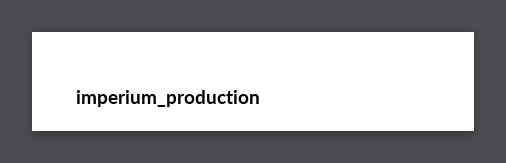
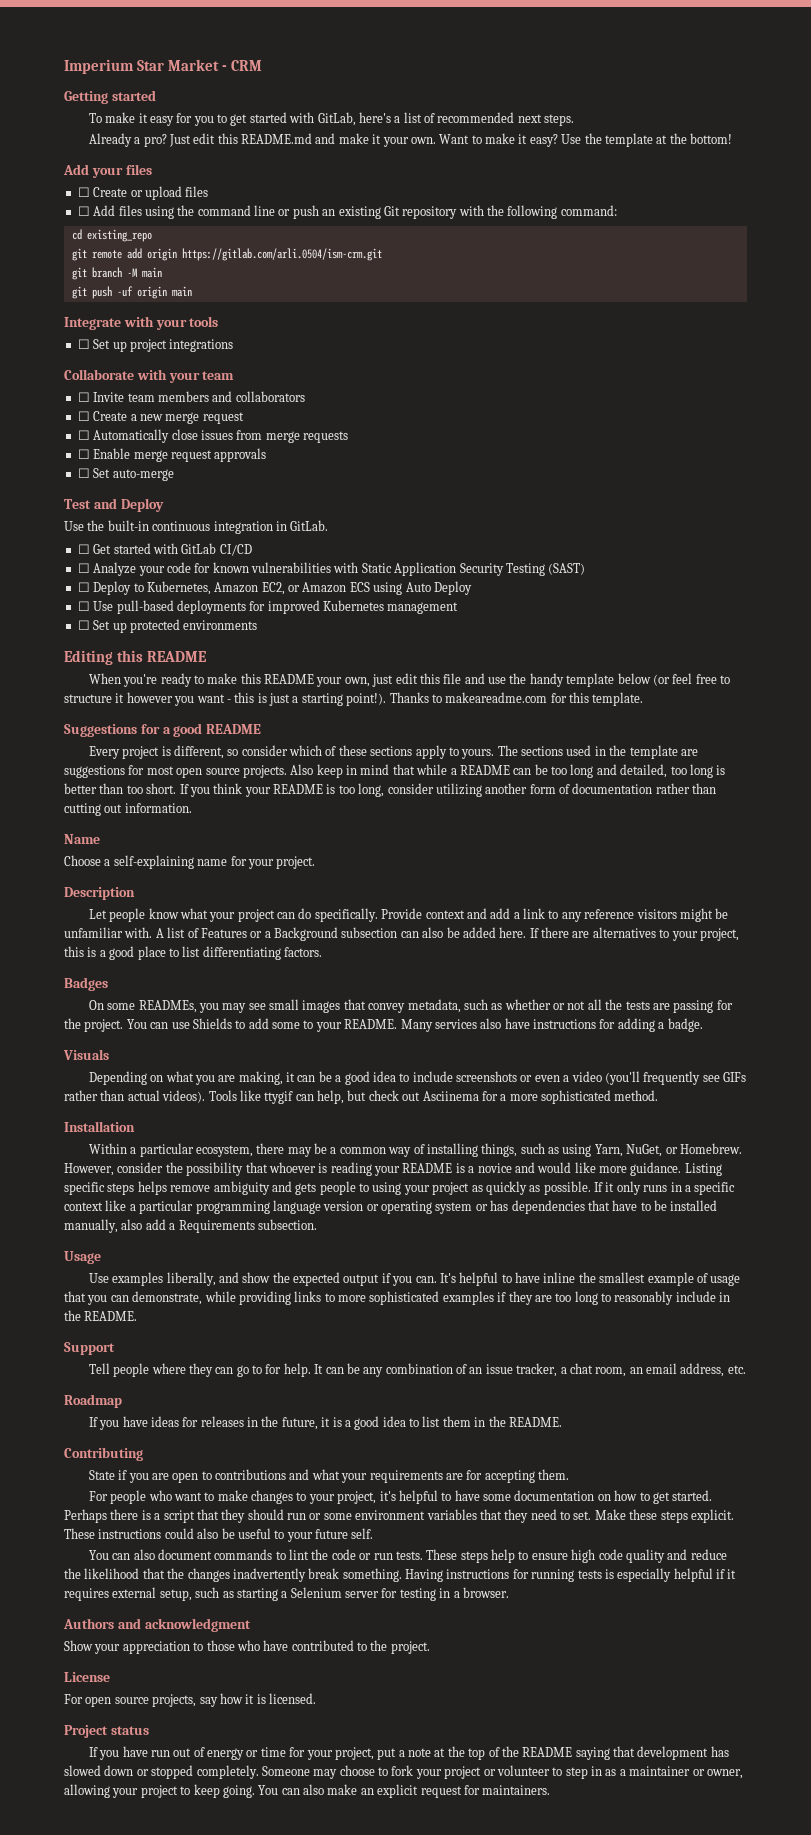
- imperium_production
+ Imperium Star Market - CRM
+ Getting started
+ To make it easy for you to get started with GitLab, here's a list of recommended next steps.
+ Already a pro? Just edit this README.md and make it your own. Want to make it easy? Use the template at the bottom!
+ Add your files
+ ☐ Create or upload files
+ ☐ Add files using the command line or push an existing Git repository with the following command:
+ cd existing_repo
+ git remote add origin https://gitlab.com/arli.0504/ism-crm.git
+ git branch -M main
+ git push -uf origin main
+ Integrate with your tools
+ ☐ Set up project integrations
+ Collaborate with your team
+ ☐ Invite team members and collaborators
+ ☐ Create a new merge request
+ ☐ Automatically close issues from merge requests
+ ☐ Enable merge request approvals
+ ☐ Set auto-merge
+ Test and Deploy
+ Use the built-in continuous integration in GitLab.
+ ☐ Get started with GitLab CI/CD
+ ☐ Analyze your code for known vulnerabilities with Static Application Security Testing (SAST)
+ ☐ Deploy to Kubernetes, Amazon EC2, or Amazon ECS using Auto Deploy
+ ☐ Use pull-based deployments for improved Kubernetes management
+ ☐ Set up protected environments
+ Editing this README
+ When you're ready to make this README your own, just edit this file and use the handy template below (or feel free to structure it however you want - this is just a starting point!). Thanks to makeareadme.com for this template.
+ Suggestions for a good README
+ Every project is different, so consider which of these sections apply to yours. The sections used in the template are suggestions for most open source projects. Also keep in mind that while a README can be too long and detailed, too long is better than too short. If you think your README is too long, consider utilizing another form of documentation rather than cutting out information.
+ Name
+ Choose a self-explaining name for your project.
+ Description
+ Let people know what your project can do specifically. Provide context and add a link to any reference visitors might be unfamiliar with. A list of Features or a Background subsection can also be added here. If there are alternatives to your project, this is a good place to list differentiating factors.
+ Badges
+ On some READMEs, you may see small images that convey metadata, such as whether or not all the tests are passing for the project. You can use Shields to add some to your README. Many services also have instructions for adding a badge.
+ Visuals
+ Depending on what you are making, it can be a good idea to include screenshots or even a video (you'll frequently see GIFs rather than actual videos). Tools like ttygif can help, but check out Asciinema for a more sophisticated method.
+ Installation
+ Within a particular ecosystem, there may be a common way of installing things, such as using Yarn, NuGet, or Homebrew. However, consider the possibility that whoever is reading your README is a novice and would like more guidance. Listing specific steps helps remove ambiguity and gets people to using your project as quickly as possible. If it only runs in a specific context like a particular programming language version or operating system or has dependencies that have to be installed manually, also add a Requirements subsection.
+ Usage
+ Use examples liberally, and show the expected output if you can. It's helpful to have inline the smallest example of usage that you can demonstrate, while providing links to more sophisticated examples if they are too long to reasonably include in the README.
+ Support
+ Tell people where they can go to for help. It can be any combination of an issue tracker, a chat room, an email address, etc.
+ Roadmap
+ If you have ideas for releases in the future, it is a good idea to list them in the README.
+ Contributing
+ State if you are open to contributions and what your requirements are for accepting them.
+ For people who want to make changes to your project, it's helpful to have some documentation on how to get started. Perhaps there is a script that they should run or some environment variables that they need to set. Make these steps explicit. These instructions could also be useful to your future self.
+ You can also document commands to lint the code or run tests. These steps help to ensure high code quality and reduce the likelihood that the changes inadvertently break something. Having instructions for running tests is especially helpful if it requires external setup, such as starting a Selenium server for testing in a browser.
+ Authors and acknowledgment
+ Show your appreciation to those who have contributed to the project.
+ License
+ For open source projects, say how it is licensed.
+ Project status
+ If you have run out of energy or time for your project, put a note at the top of the README saying that development has slowed down or stopped completely. Someone may choose to fork your project or volunteer to step in as a maintainer or owner, allowing your project to keep going. You can also make an explicit request for maintainers.

